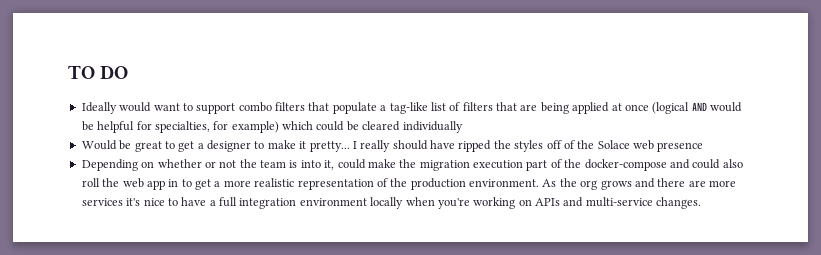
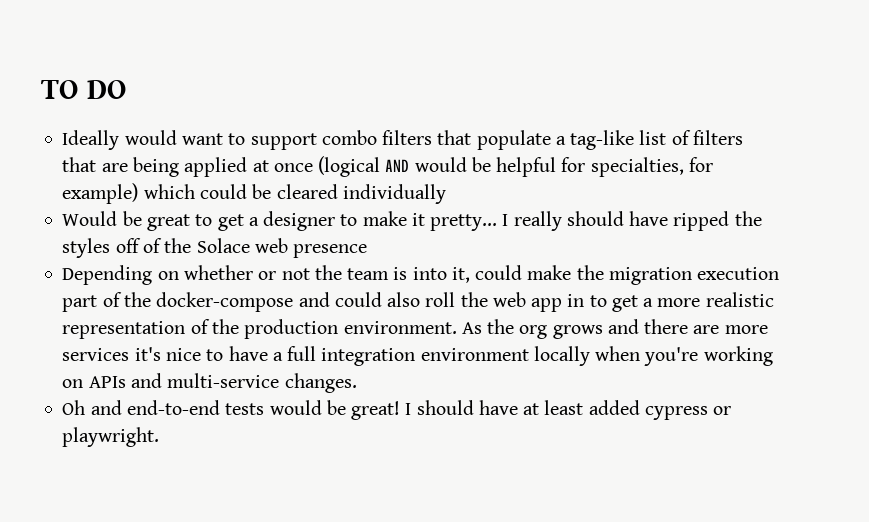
+ Oh and end-to-end tests would be great! I should have at least added cypress or playwright.

